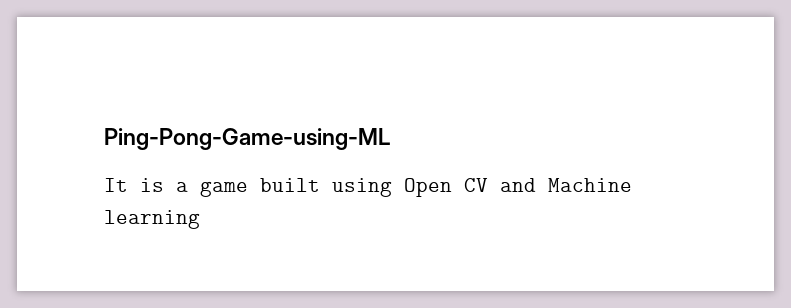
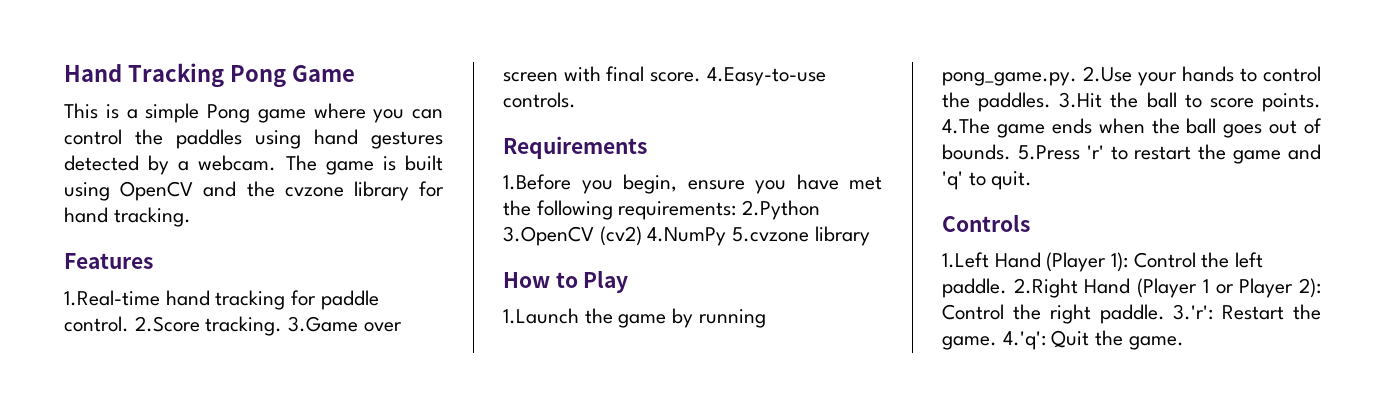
- Ping-Pong-Game-using-ML
- It is a game built using Open CV and Machine learning
+ Hand Tracking Pong Game
+ This is a simple Pong game where you can control the paddles using hand gestures detected by a webcam. The game is built using OpenCV and the cvzone library for hand tracking.
+ Features
+ 1.Real-time hand tracking for paddle control. 2.Score tracking. 3.Game over screen with final score. 4.Easy-to-use controls.
+ Requirements
+ 1.Before you begin, ensure you have met the following requirements: 2.Python 3.OpenCV (cv2) 4.NumPy 5.cvzone library
+ How to Play
+ 1.Launch the game by running pong_game.py. 2.Use your hands to control the paddles. 3.Hit the ball to score points. 4.The game ends when the ball goes out of bounds. 5.Press 'r' to restart the game and 'q' to quit.
+ Controls
+ 1.Left Hand (Player 1): Control the left paddle. 2.Right Hand (Player 1 or Player 2): Control the right paddle. 3.'r': Restart the game. 4.'q': Quit the game.

